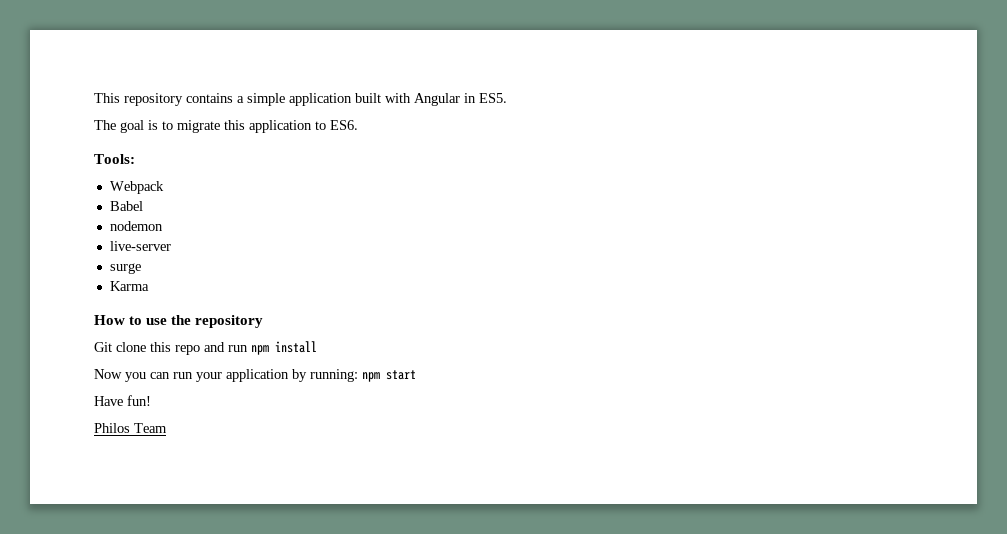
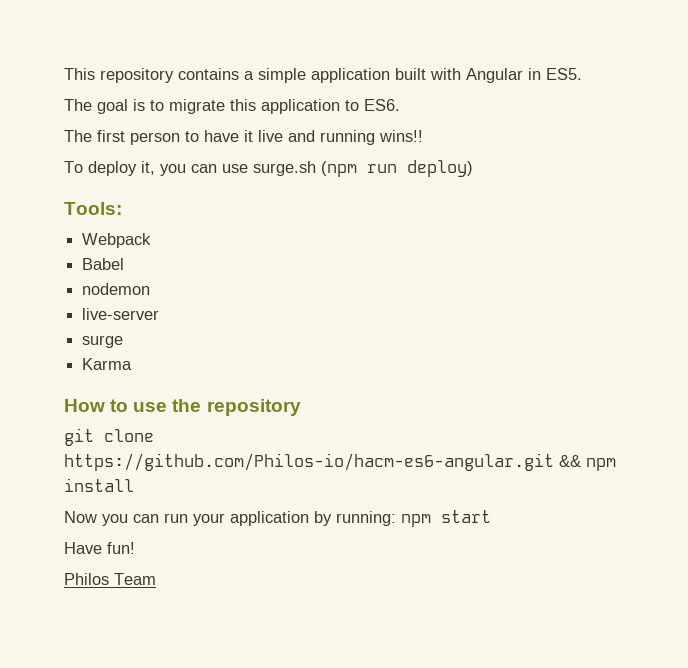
+ The first person to have it live and running wins!!
+ To deploy it, you can use surge.sh (npm run deploy)
- Git clone this repo and run npm install
+ git clone https://github.com/Philos-io/hacm-es6-angular.git && npm install

